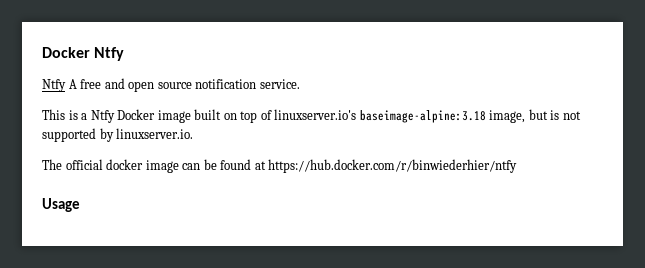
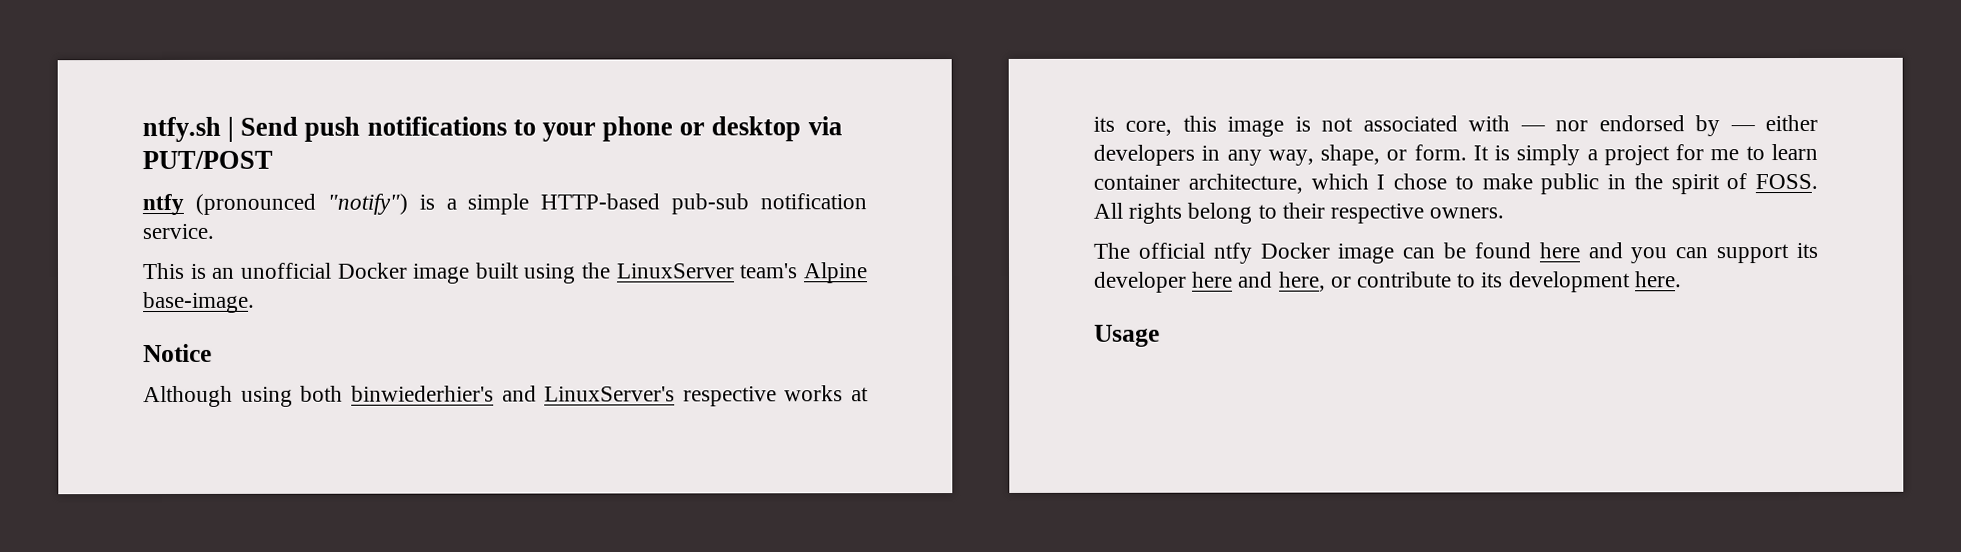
- Docker Ntfy
- Ntfy A free and open source notification service.
+ ntfy.sh | Send push notifications to your phone or desktop via PUT/POST
+ ntfy (pronounced "notify") is a simple HTTP-based pub-sub notification service.
- This is a Ntfy Docker image built on top of linuxserver.io's baseimage-alpine:3.18 image, but is not supported by linuxserver.io.
+ This is an unofficial Docker image built using the LinuxServer team's Alpine base-image.
+ Notice
+ Although using both binwiederhier's and LinuxServer's respective works at its core, this image is not associated with — nor endorsed by — either developers in any way, shape, or form. It is simply a project for me to learn container architecture, which I chose to make public in the spirit of FOSS. All rights belong to their respective owners.
- The official docker image can be found at https://hub.docker.com/r/binwiederhier/ntfy
+ The official ntfy Docker image can be found here and you can support its developer here and here, or contribute to its development here.

